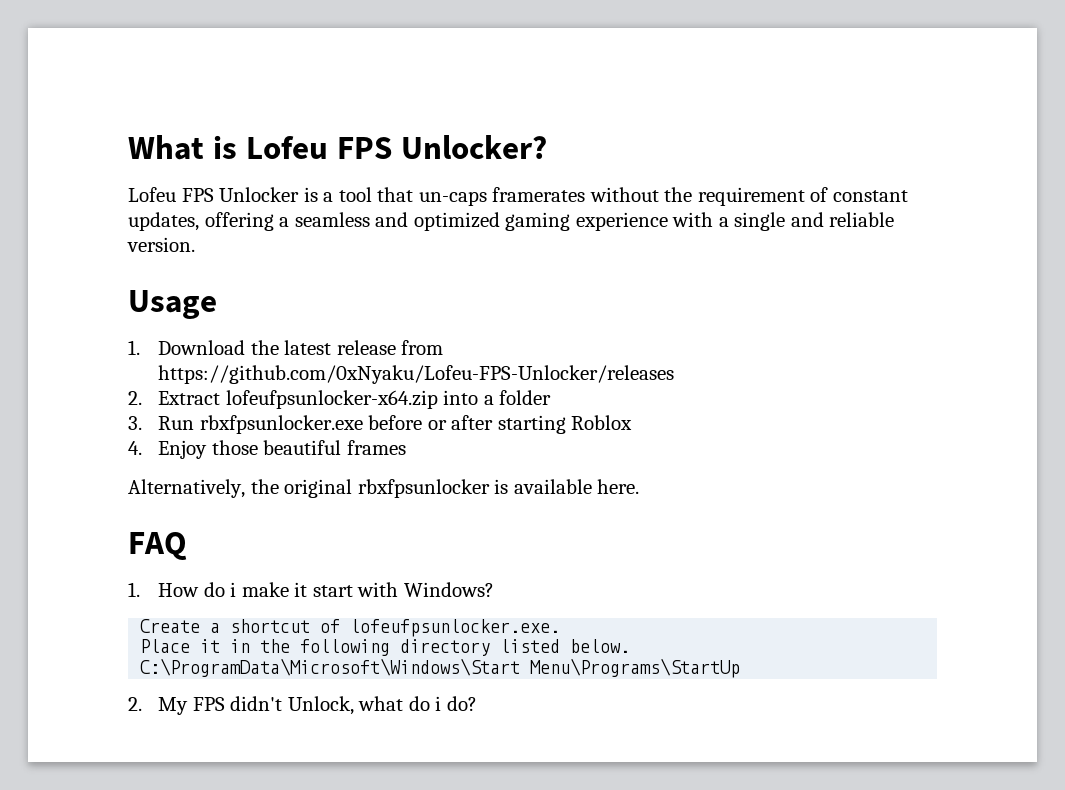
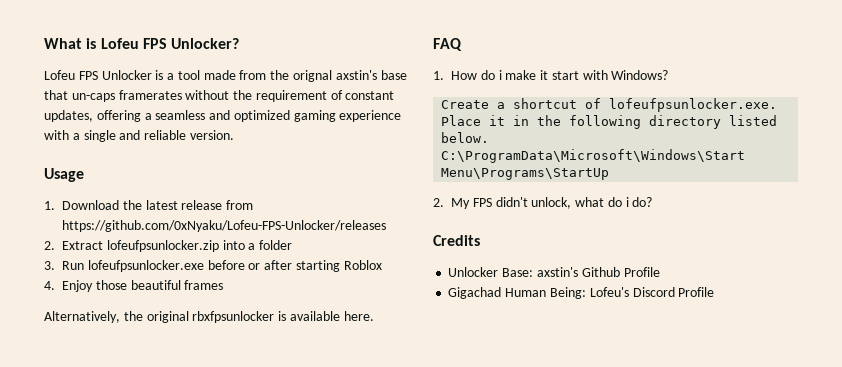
- Lofeu FPS Unlocker is a tool that un-caps framerates without the requirement of constant updates, offering a seamless and optimized gaming experience with a single and reliable version.
+ Lofeu FPS Unlocker is a tool made from the orignal axstin's base that un-caps framerates without the requirement of constant updates, offering a seamless and optimized gaming experience with a single and reliable version.
- 2. Extract lofeufpsunlocker-x64.zip into a folder
+ 2. Extract lofeufpsunlocker.zip into a folder
- 3. Run rbxfpsunlocker.exe before or after starting Roblox
+ 3. Run lofeufpsunlocker.exe before or after starting Roblox
- 2. My FPS didn't Unlock, what do i do?
+ 2. My FPS didn't unlock, what do i do?
+ Credits
+ Unlocker Base: axstin's Github Profile
+ Gigachad Human Being: Lofeu's Discord Profile

